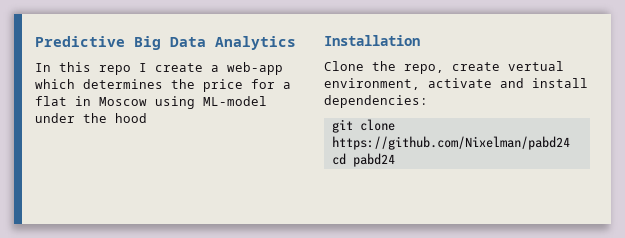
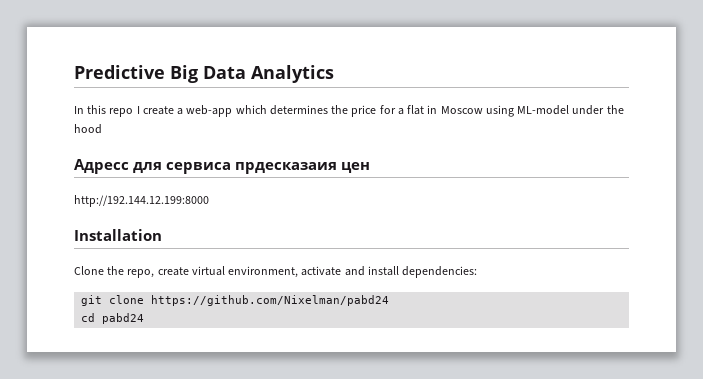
+ Адресс для сервиса прдесказаия цен
+ http://192.144.12.199:8000
- Clone the repo, create vertual environment, activate and install dependencies:
+ Clone the repo, create virtual environment, activate and install dependencies:

